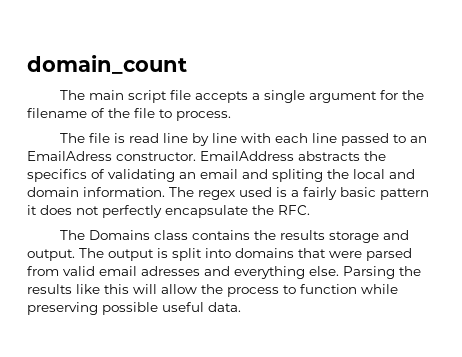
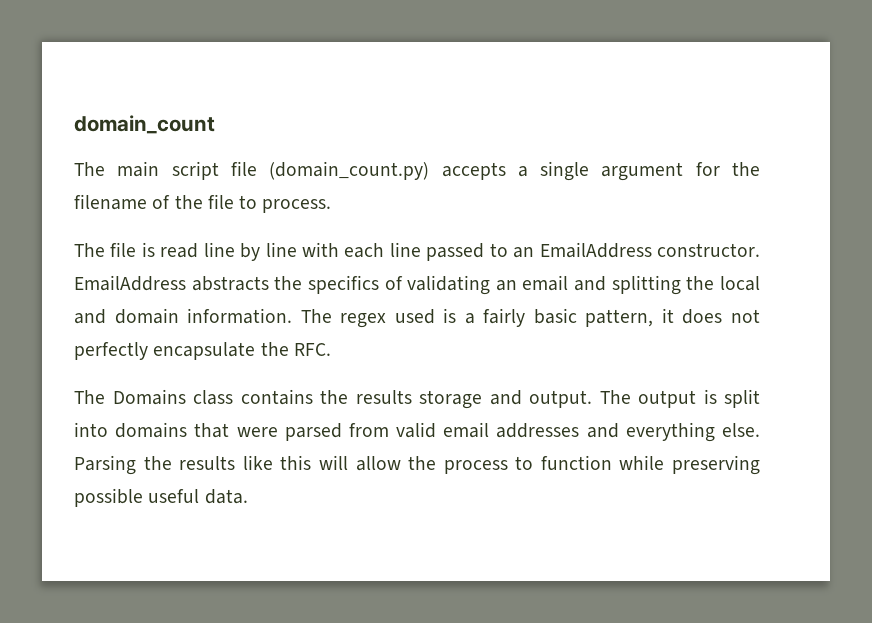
- The main script file accepts a single argument for the filename of the file to process.
+ The main script file (domain_count.py) accepts a single argument for the filename of the file to process.
- The file is read line by line with each line passed to an EmailAdress constructor.
+ The file is read line by line with each line passed to an EmailAddress constructor.
- EmailAddress abstracts the specifics of validating an email and spliting the local and domain information.
+ EmailAddress abstracts the specifics of validating an email and splitting the local and domain information.
- The regex used is a fairly basic pattern it does not perfectly encapsulate the RFC.
+ The regex used is a fairly basic pattern, it does not perfectly encapsulate the RFC.
- The output is split into domains that were parsed from valid email adresses and everything else.
+ The output is split into domains that were parsed from valid email addresses and everything else.

